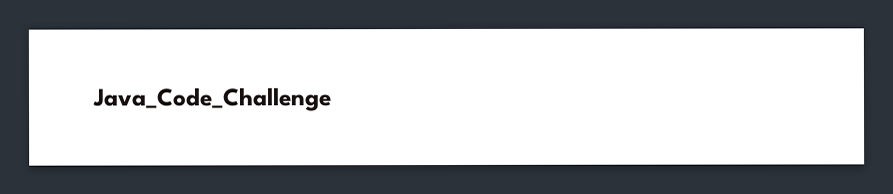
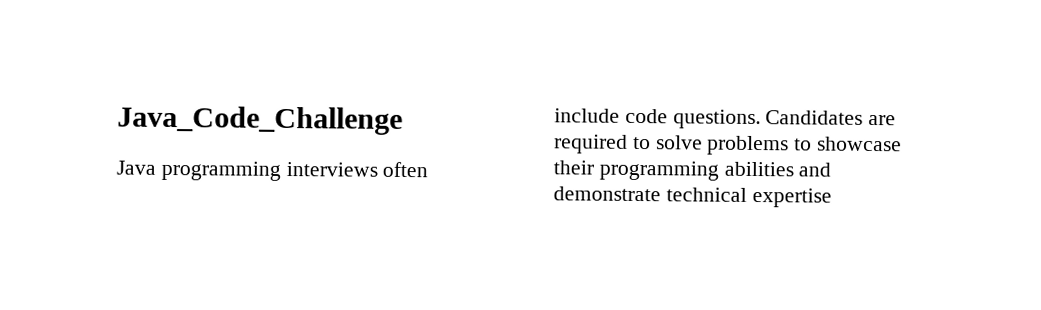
+ Java programming interviews often include code questions. Candidates are required to solve problems to showcase their programming abilities and demonstrate technical expertise

